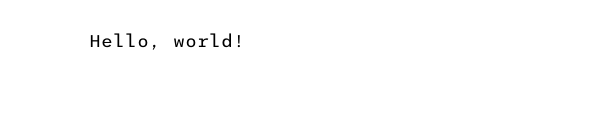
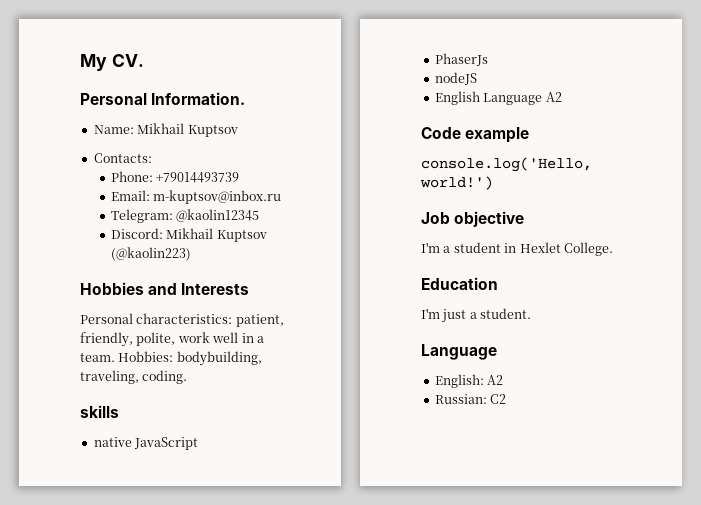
- Hello, world!
+ My CV.
+ Personal Information.
+ Name: Mikhail Kuptsov
+ Contacts:
+ Phone: +79014493739
+ Email: m-kuptsov@inbox.ru
+ Telegram: @kaolin12345
+ Discord: Mikhail Kuptsov (@kaolin223)
+ Hobbies and Interests
+ Personal characteristics: patient, friendly, polite, work well in a team. Hobbies: bodybuilding, traveling, coding.
+ skills
+ native JavaScript
+ PhaserJs
+ nodeJS
+ English Language A2
+ Code example
+ console.log('Hello, world!')
+ Job objective
+ I'm a student in Hexlet College.
+ Education
+ I'm just a student.
+ Language
+ English: A2
+ Russian: C2

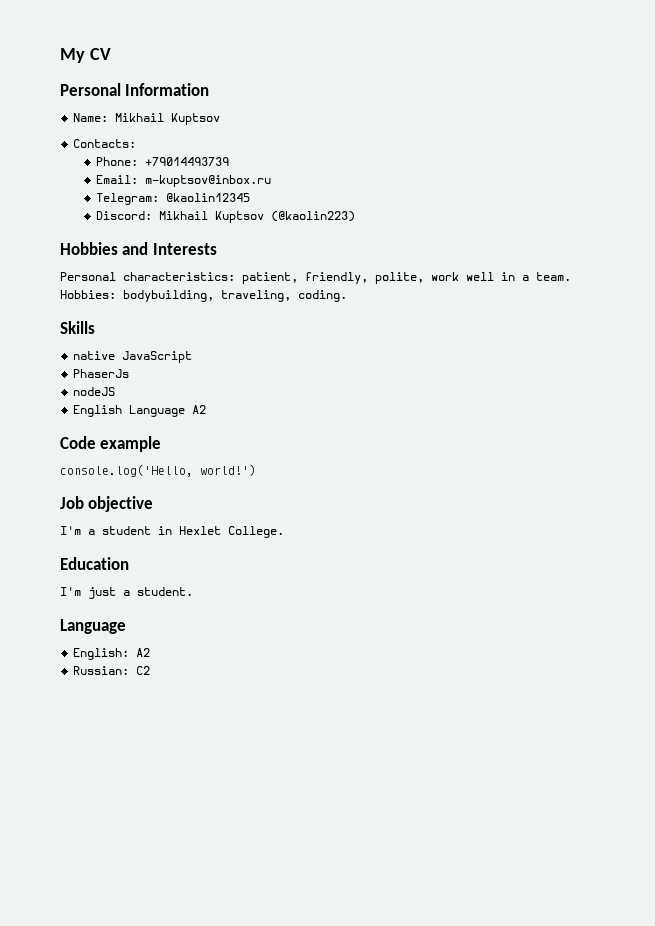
- My CV.
- Personal Information.
+ My CV
+ Personal Information
- skills
+ Skills

